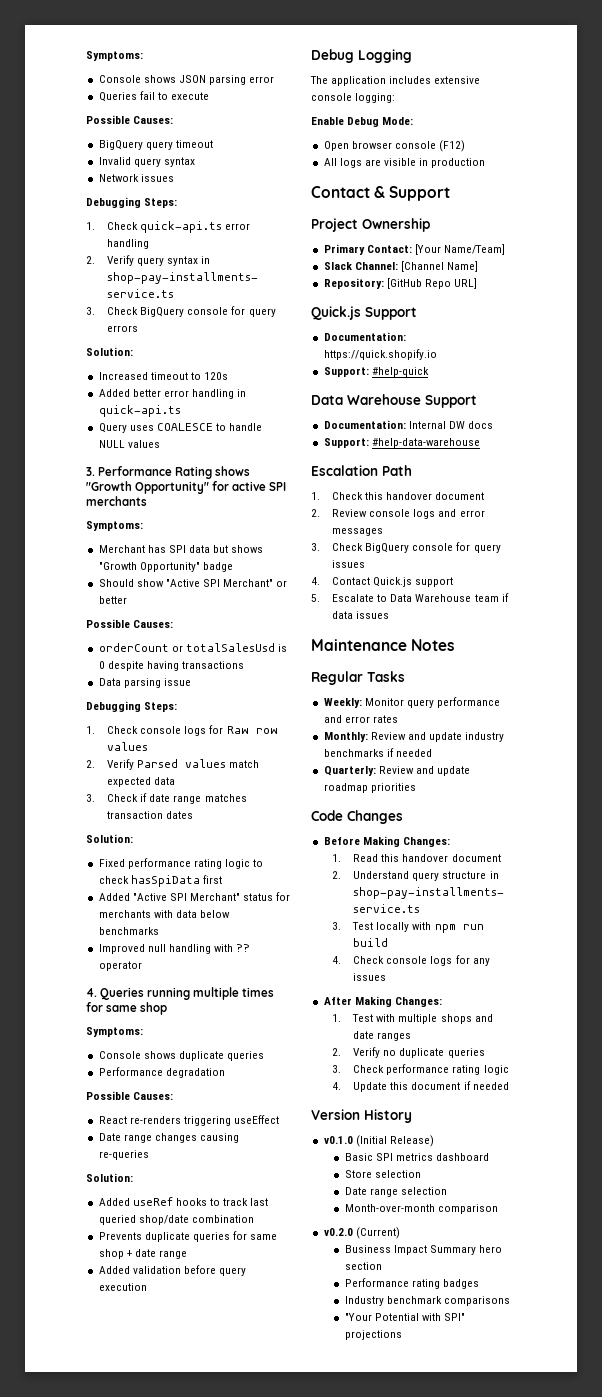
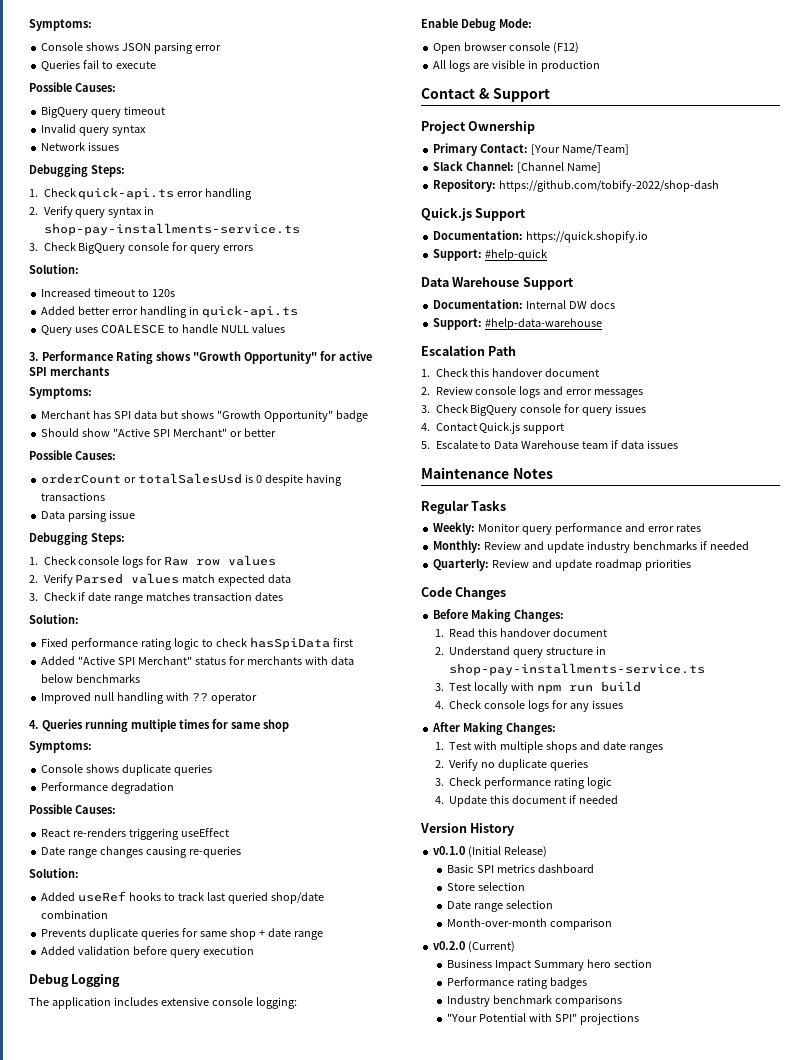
- Repository: [GitHub Repo URL]
+ Repository: https://github.com/tobify-2022/shop-dash

